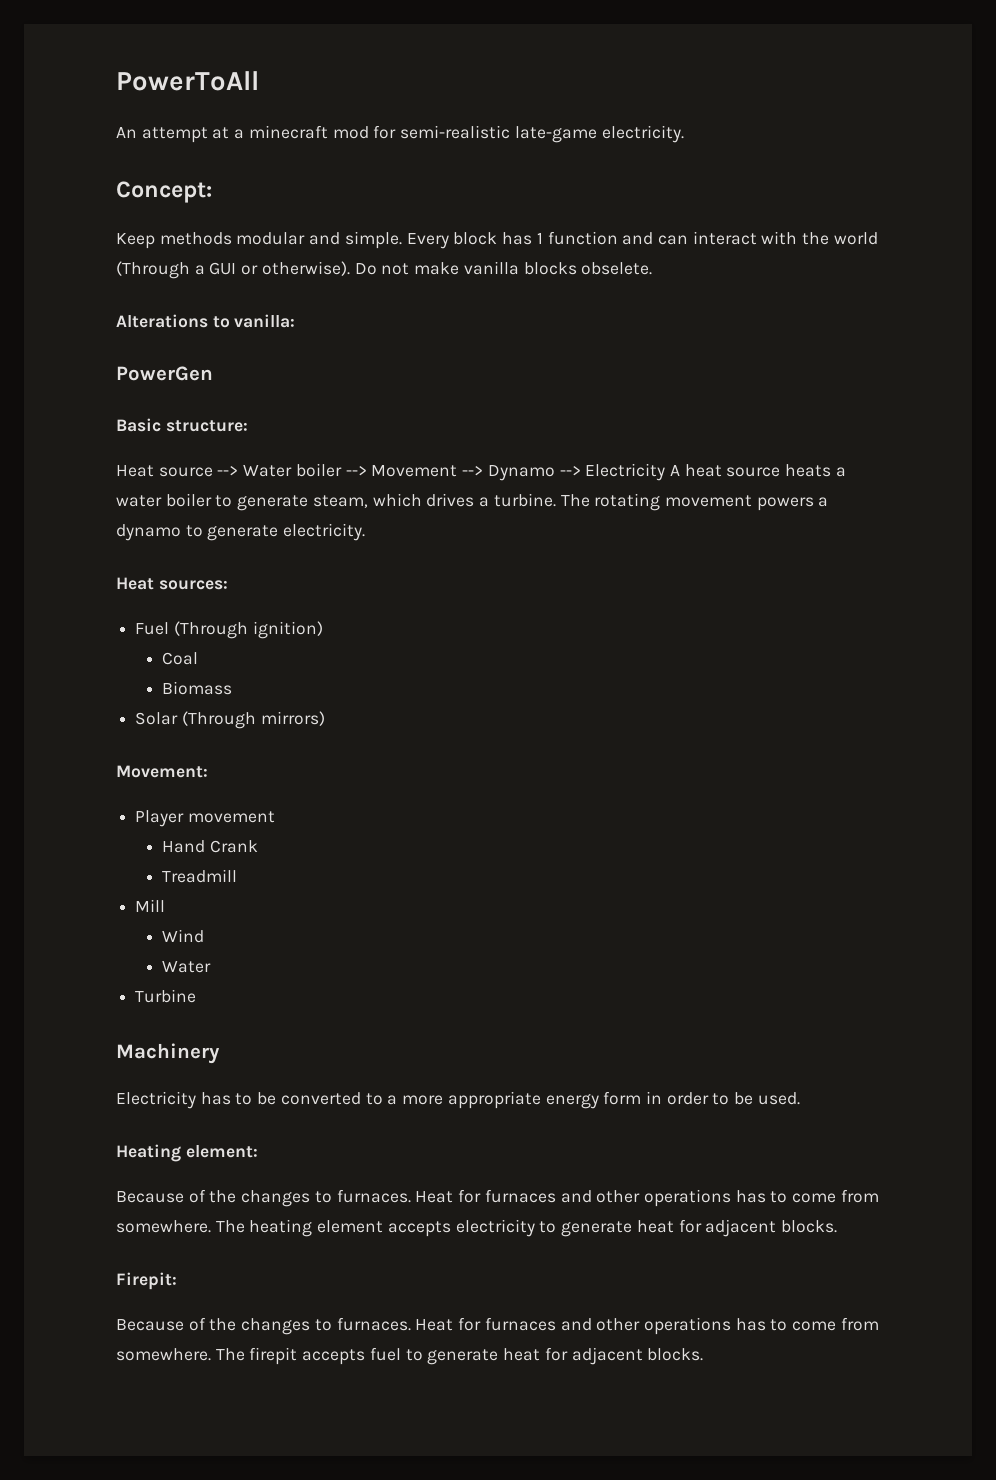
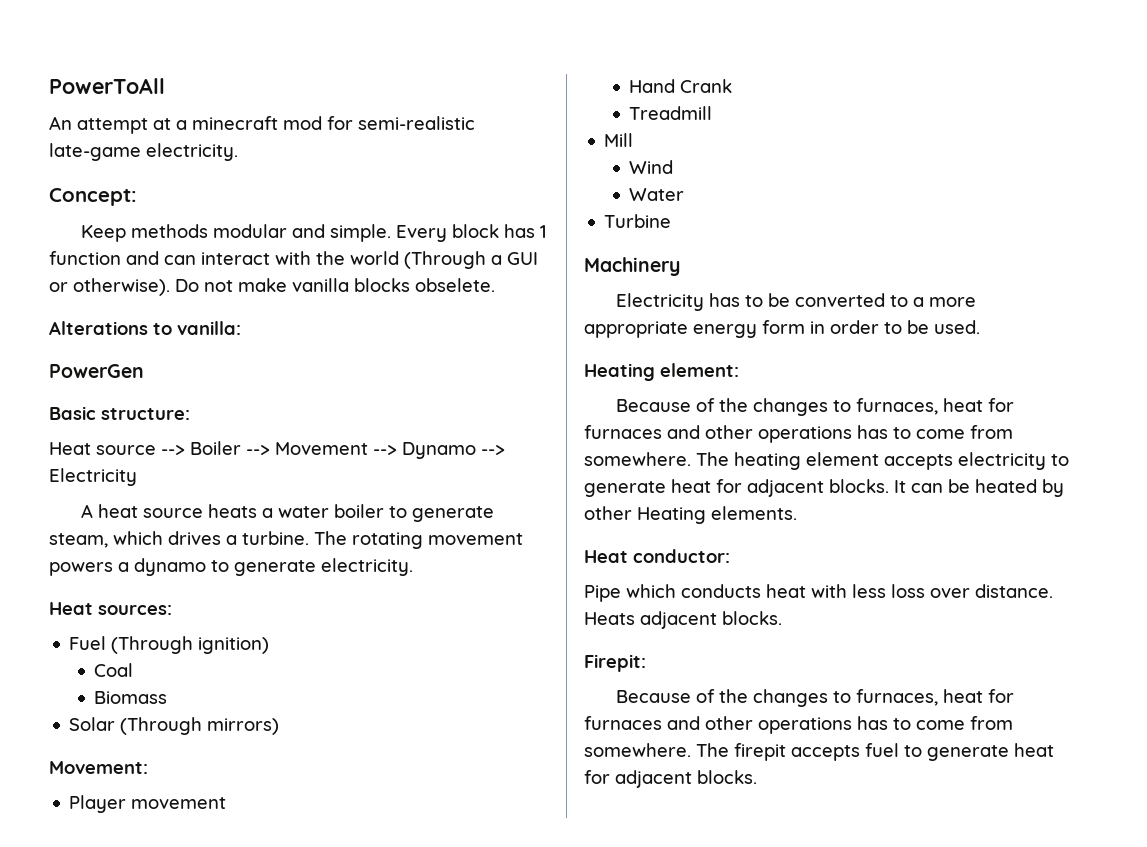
- Heat source --> Water boiler --> Movement --> Dynamo --> Electricity A heat source heats a water boiler to generate steam, which drives a turbine.
+ Heat source --> Boiler --> Movement --> Dynamo --> Electricity
+ A heat source heats a water boiler to generate steam, which drives a turbine.
  Heating element:
- Because of the changes to furnaces. Heat for furnaces and other operations has to come from somewhere.
+ Because of the changes to furnaces, heat for furnaces and other operations has to come from somewhere.
+ It can be heated by other Heating elements.
+ Heat conductor:
+ Pipe which conducts heat with less loss over distance. Heats adjacent blocks.
  Firepit:
- Because of the changes to furnaces. Heat for furnaces and other operations has to come from somewhere.
+ Because of the changes to furnaces, heat for furnaces and other operations has to come from somewhere.

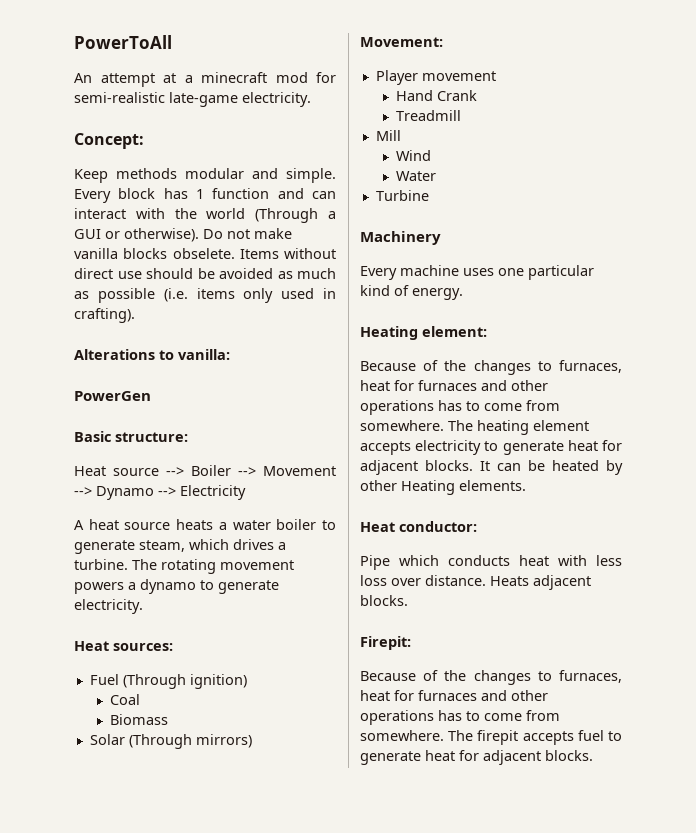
+ Items without direct use should be avoided as much as possible (i.e. items only used in crafting).
- Electricity has to be converted to a more appropriate energy form in order to be used.
+ Every machine uses one particular kind of energy.

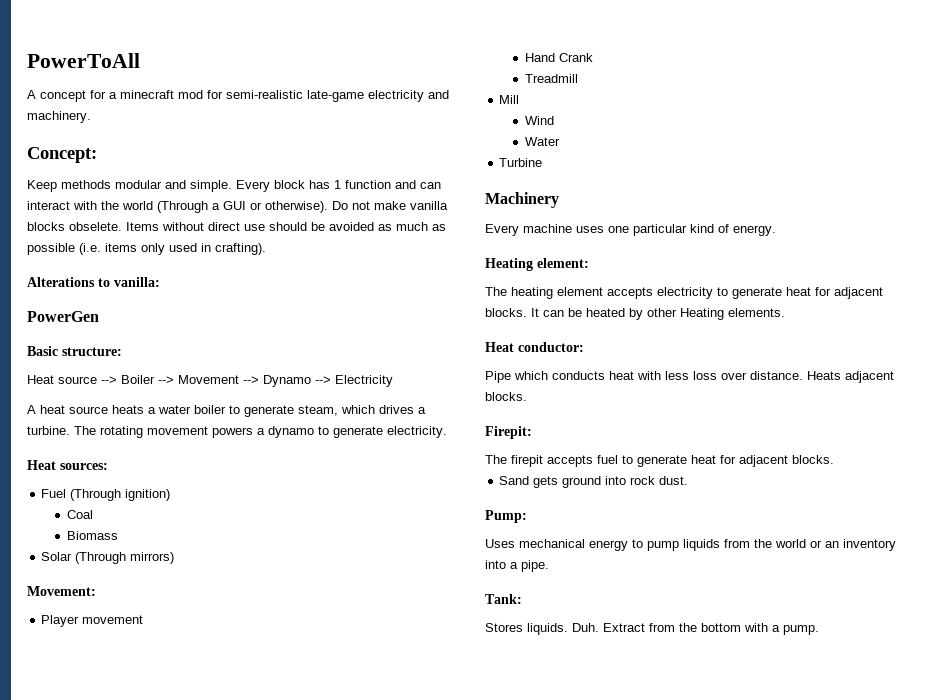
- An attempt at a minecraft mod for semi-realistic late-game electricity.
+ A concept for a minecraft mod for semi-realistic late-game electricity and machinery.
  Heating element:
- Because of the changes to furnaces, heat for furnaces and other operations has to come from somewhere. The heating element accepts electricity to generate heat for adjacent blocks.
+ The heating element accepts electricity to generate heat for adjacent blocks.
  Firepit:
- Because of the changes to furnaces, heat for furnaces and other operations has to come from somewhere. The firepit accepts fuel to generate heat for adjacent blocks.
+ The firepit accepts fuel to generate heat for adjacent blocks.
+ Sand gets ground into rock dust.
+ Pump:
+ Uses mechanical energy to pump liquids from the world or an inventory into a pipe.
+ Tank:
+ Stores liquids. Duh. Extract from the bottom with a pump.

